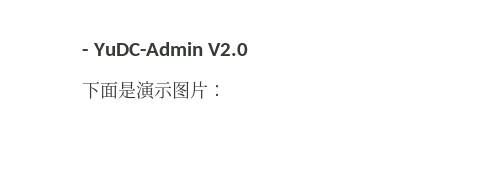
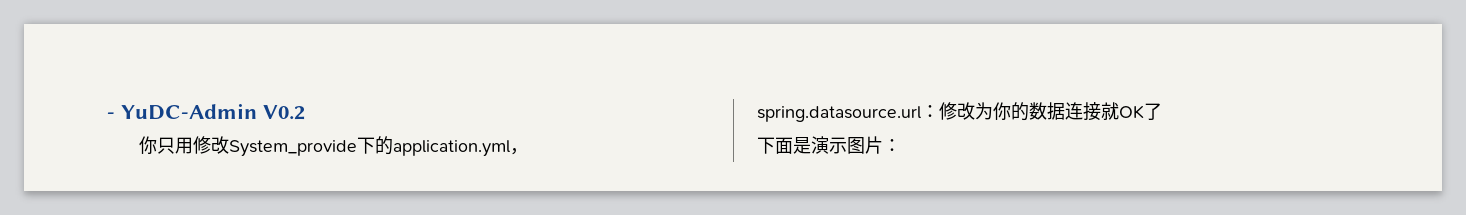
- - YuDC-Admin V2.0
+ - YuDC-Admin V0.2
+ 你只用修改System_provide下的application.yml，spring.datasource.url：修改为你的数据连接就OK了

